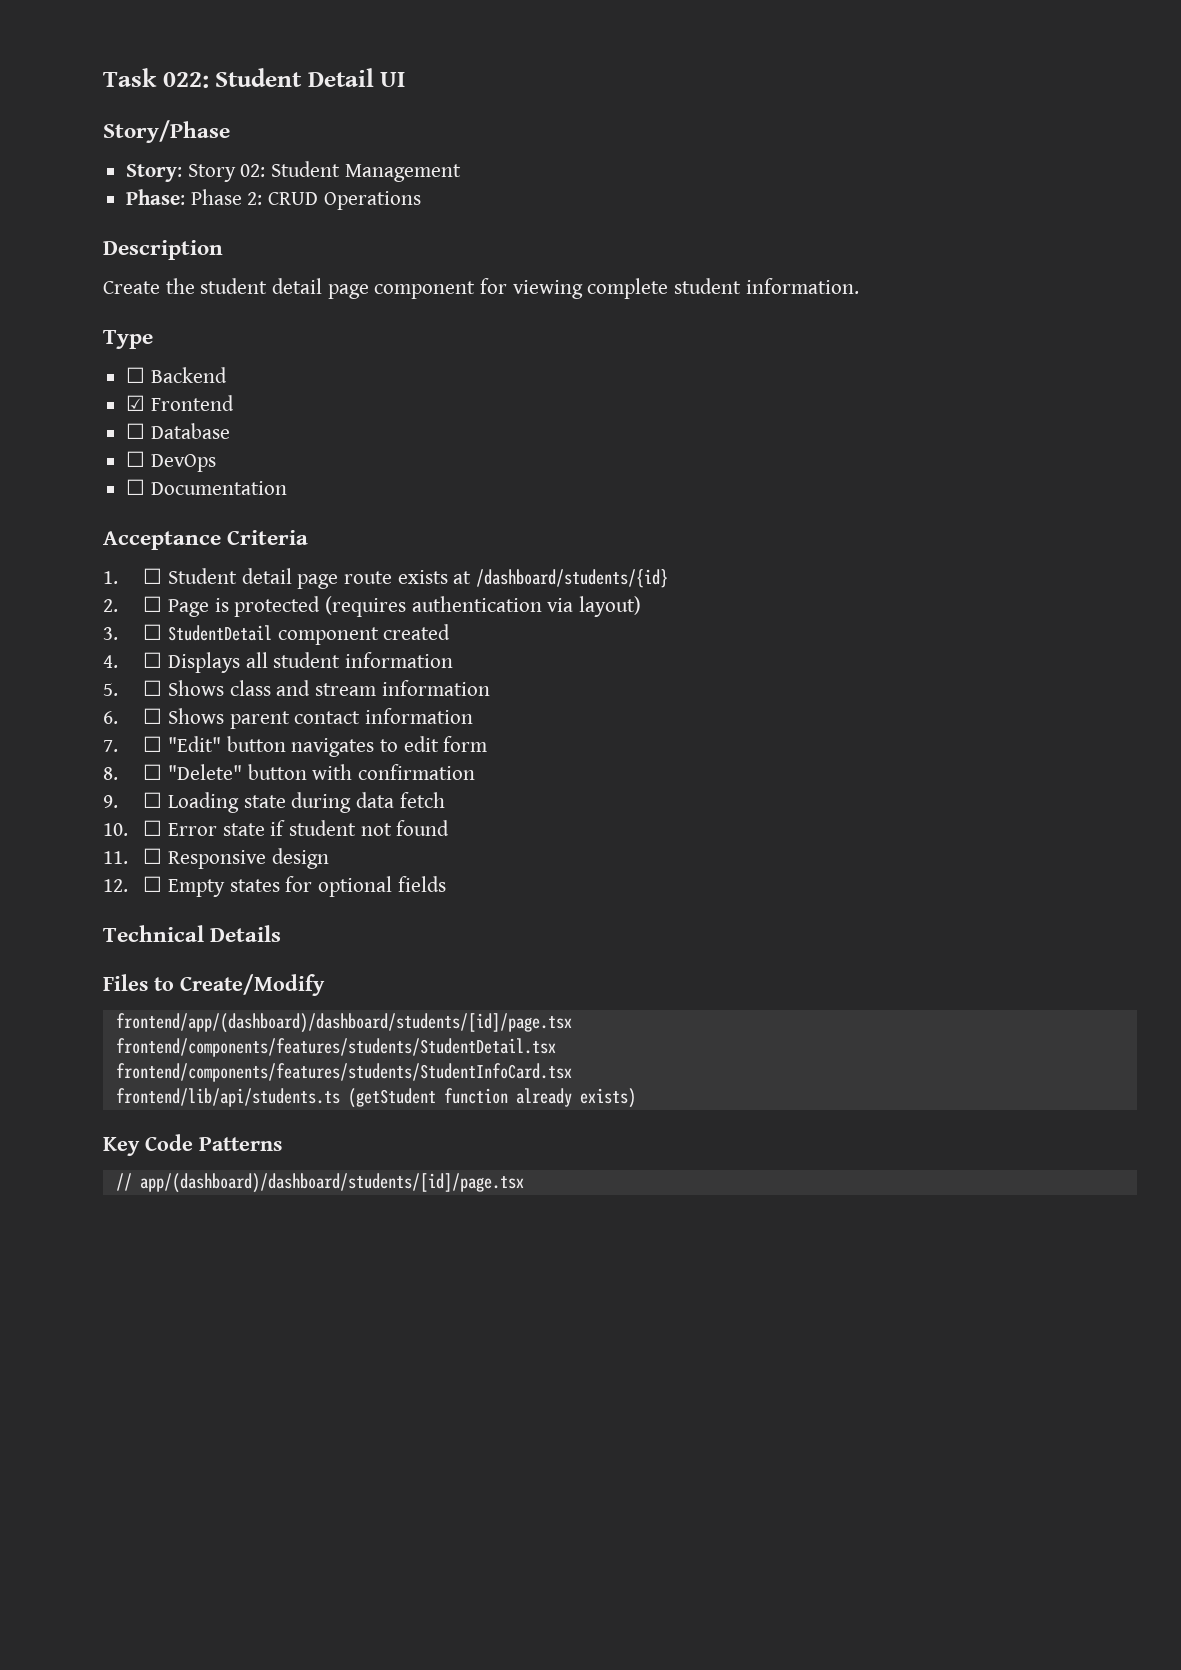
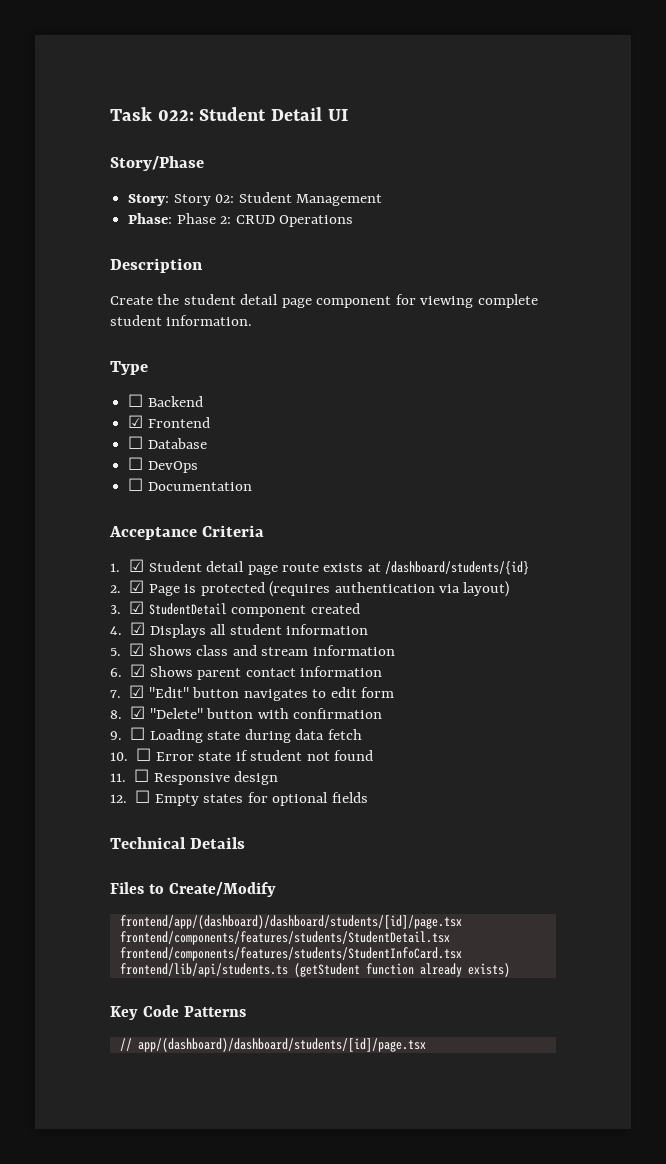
- 1. ☐ Student detail page route exists at /dashboard/students/{id}
+ 1. ☑ Student detail page route exists at /dashboard/students/{id}
- 2. ☐ Page is protected (requires authentication via layout)
+ 2. ☑ Page is protected (requires authentication via layout)
- 3. ☐ StudentDetail component created
+ 3. ☑ StudentDetail component created
- 4. ☐ Displays all student information
+ 4. ☑ Displays all student information
- 5. ☐ Shows class and stream information
+ 5. ☑ Shows class and stream information
- 6. ☐ Shows parent contact information
+ 6. ☑ Shows parent contact information
- 7. ☐ "Edit" button navigates to edit form
+ 7. ☑ "Edit" button navigates to edit form
- 8. ☐ "Delete" button with confirmation
+ 8. ☑ "Delete" button with confirmation

